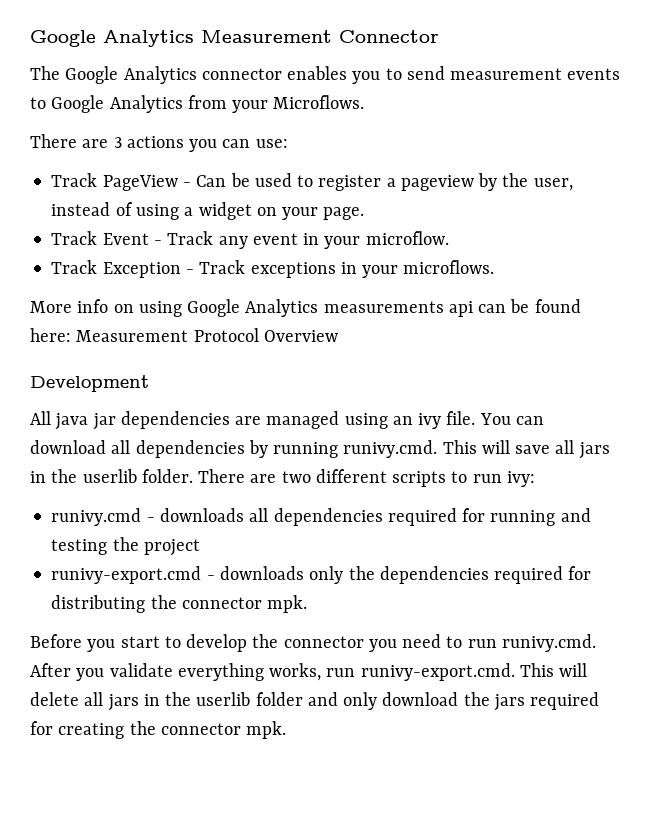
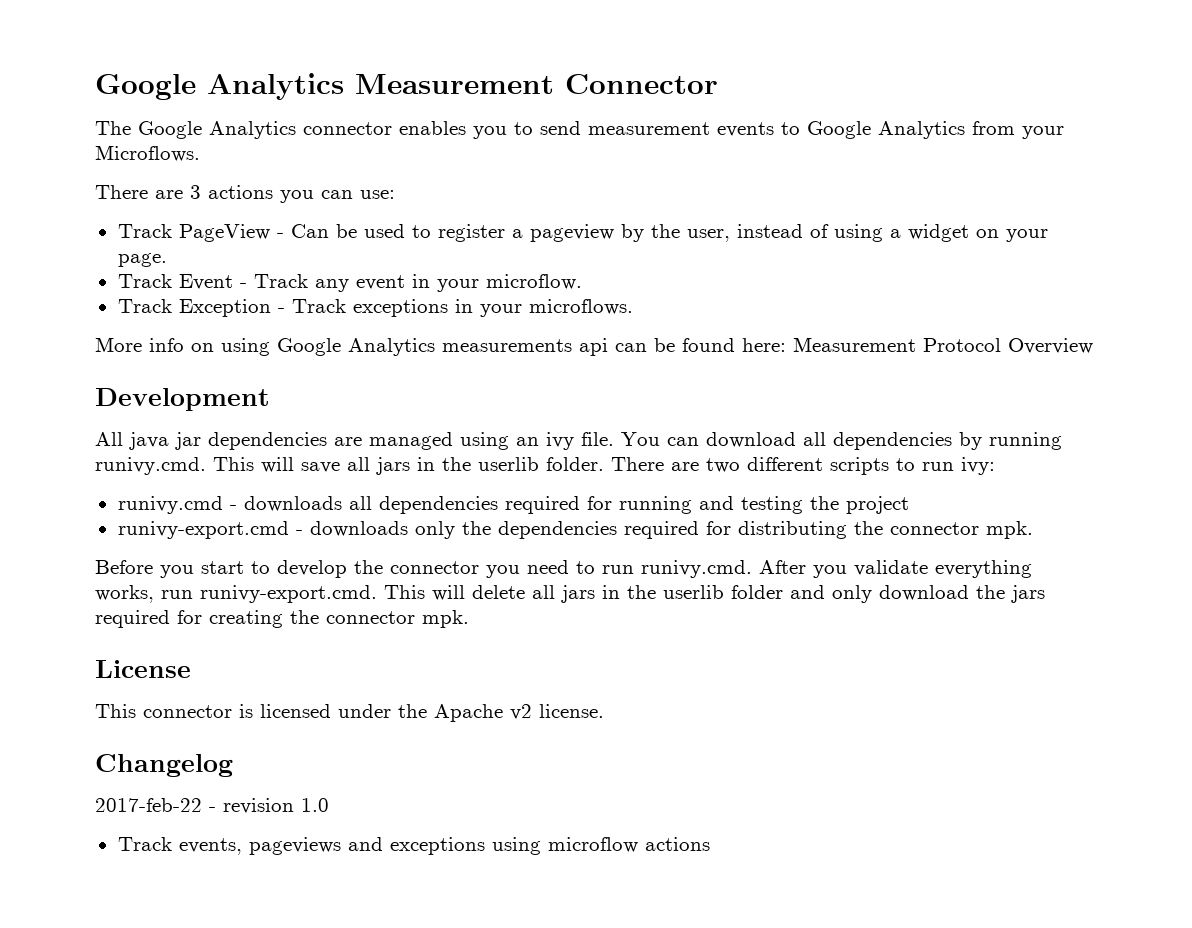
+ License
+ This connector is licensed under the Apache v2 license.
+ Changelog
+ 2017-feb-22 - revision 1.0
+ Track events, pageviews and exceptions using microflow actions

